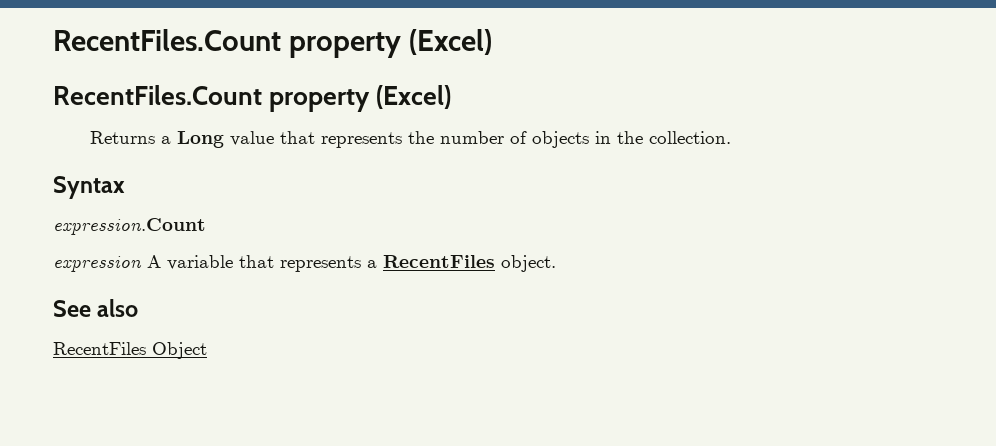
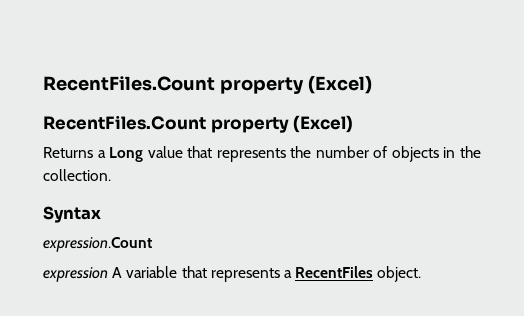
- See also
- RecentFiles Object

